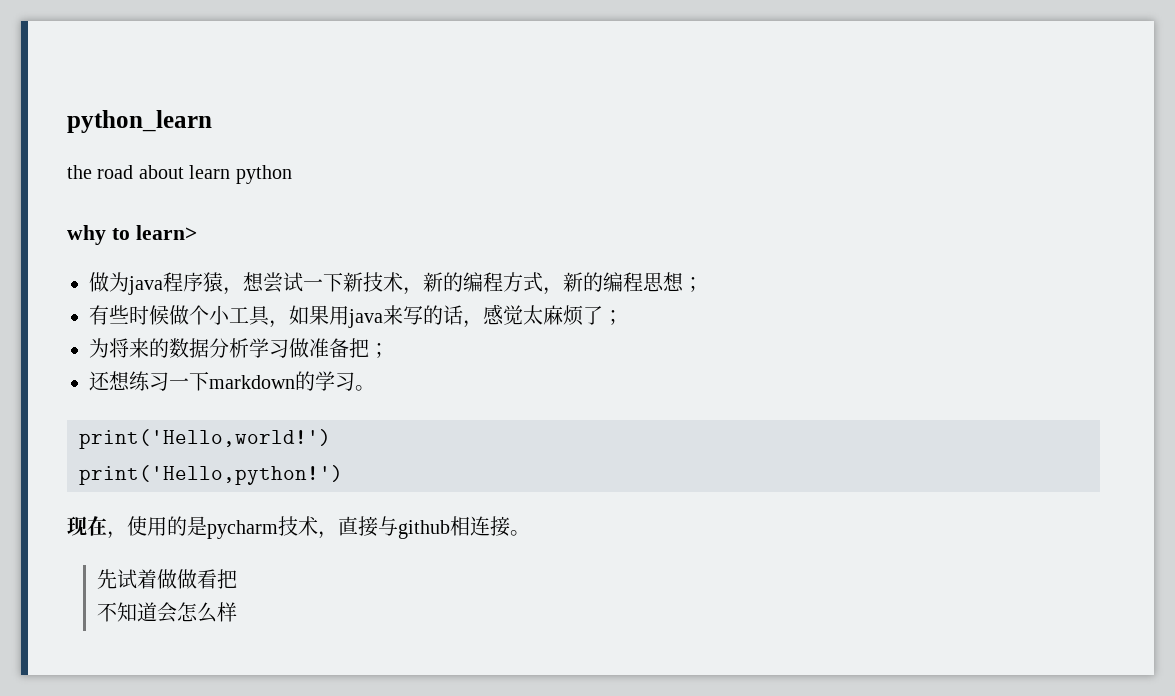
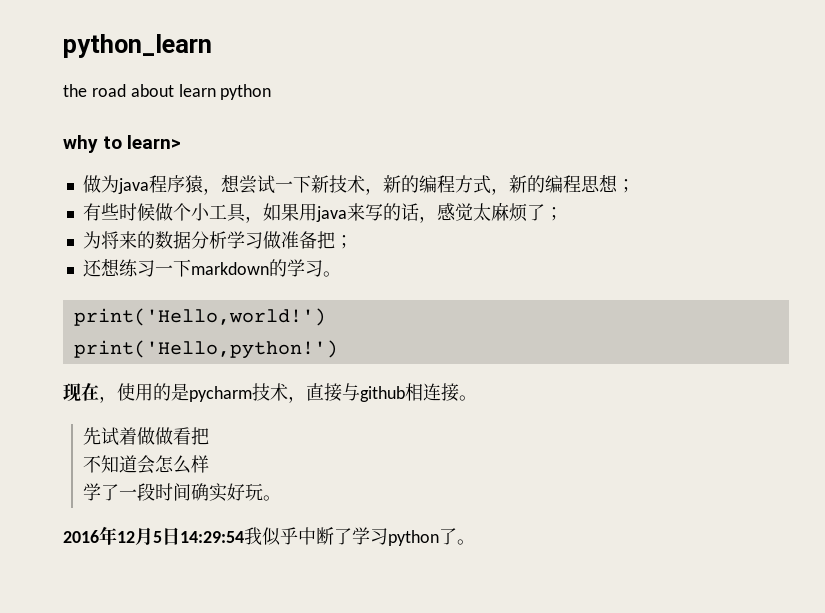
+ 学了一段时间确实好玩。
+ 2016年12月5日14:29:54我似乎中断了学习python了。

